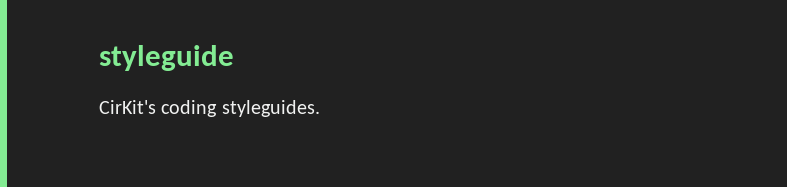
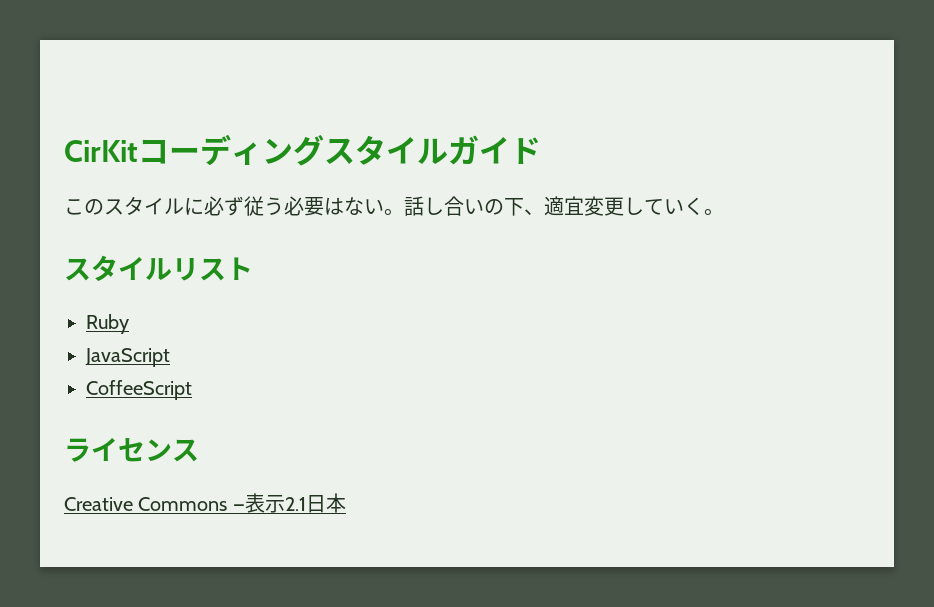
- styleguide
- CirKit's coding styleguides.
+ CirKitコーディングスタイルガイド
+ このスタイルに必ず従う必要はない。話し合いの下、適宜変更していく。
+ スタイルリスト
+ Ruby
+ JavaScript
+ CoffeeScript
+ ライセンス
+ Creative Commons —表示2.1日本

